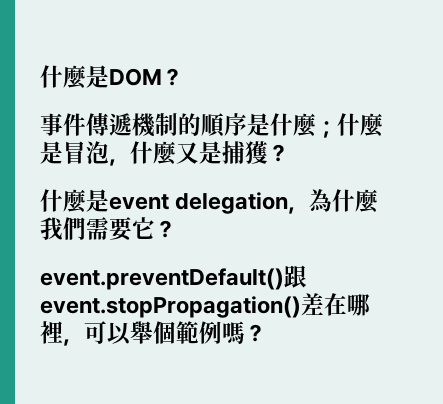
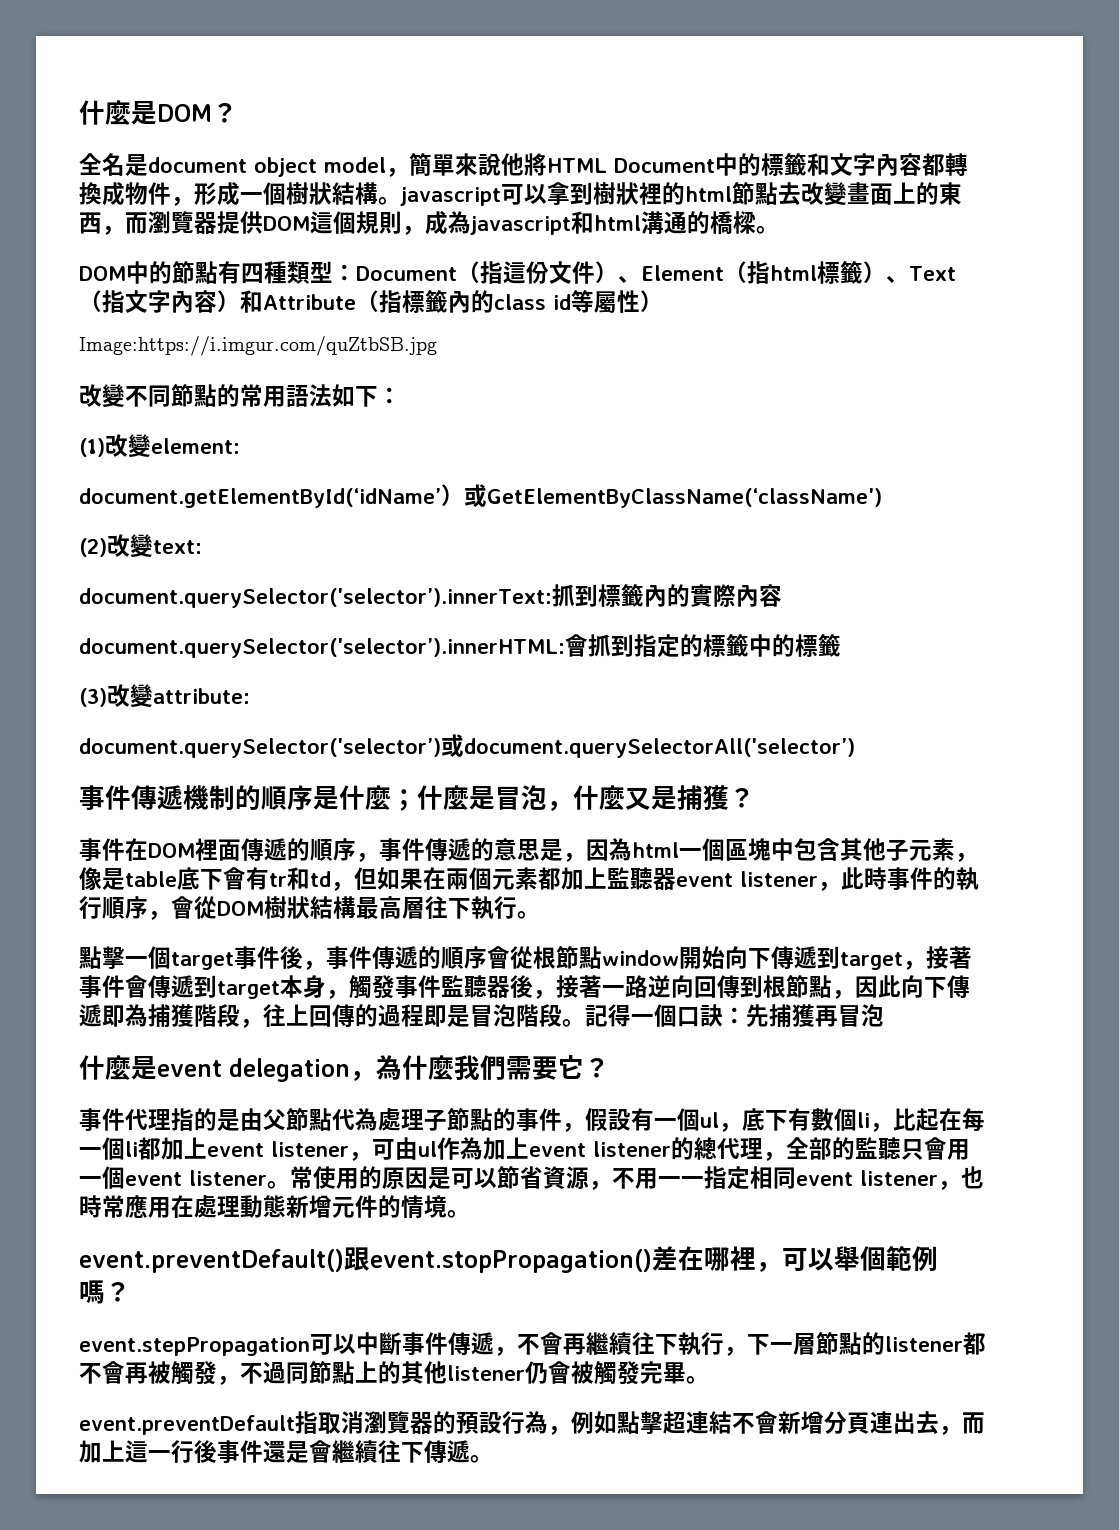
+ 全名是document object model，簡單來說他將HTML Document中的標籤和文字內容都轉換成物件，形成一個樹狀結構。javascript可以拿到樹狀裡的html節點去改變畫面上的東西，而瀏覽器提供DOM這個規則，成為javascript和html溝通的橋樑。
+ DOM中的節點有四種類型：Document（指這份文件）、Element（指html標籤）、Text（指文字內容）和Attribute（指標籤內的class id等屬性）
+ Image:https://i.imgur.com/quZtbSB.jpg
+ 改變不同節點的常用語法如下：
+ (1)改變element:
+ document.getElementById(‘idName’）或GetElementByClassName(‘className')
+ (2)改變text:
+ document.querySelector('selector’).innerText:抓到標籤內的實際內容
+ document.querySelector('selector’).innerHTML:會抓到指定的標籤中的標籤
+ (3)改變attribute:
+ document.querySelector('selector’)或document.querySelectorAll('selector’)
+ 事件在DOM裡面傳遞的順序，事件傳遞的意思是，因為html一個區塊中包含其他子元素，像是table底下會有tr和td，但如果在兩個元素都加上監聽器event listener，此時事件的執行順序，會從DOM樹狀結構最高層往下執行。
+ 點擊一個target事件後，事件傳遞的順序會從根節點window開始向下傳遞到target，接著事件會傳遞到target本身，觸發事件監聽器後，接著一路逆向回傳到根節點，因此向下傳遞即為捕獲階段，往上回傳的過程即是冒泡階段。記得一個口訣：先捕獲再冒泡
+ 事件代理指的是由父節點代為處理子節點的事件，假設有一個ul，底下有數個li，比起在每一個li都加上event listener，可由ul作為加上event listener的總代理，全部的監聽只會用一個event listener。常使用的原因是可以節省資源，不用一一指定相同event listener，也時常應用在處理動態新增元件的情境。
+ event.stepPropagation可以中斷事件傳遞，不會再繼續往下執行，下一層節點的listener都不會再被觸發，不過同節點上的其他listener仍會被觸發完畢。
+ event.preventDefault指取消瀏覽器的預設行為，例如點擊超連結不會新增分頁連出去，而加上這一行後事件還是會繼續往下傳遞。

